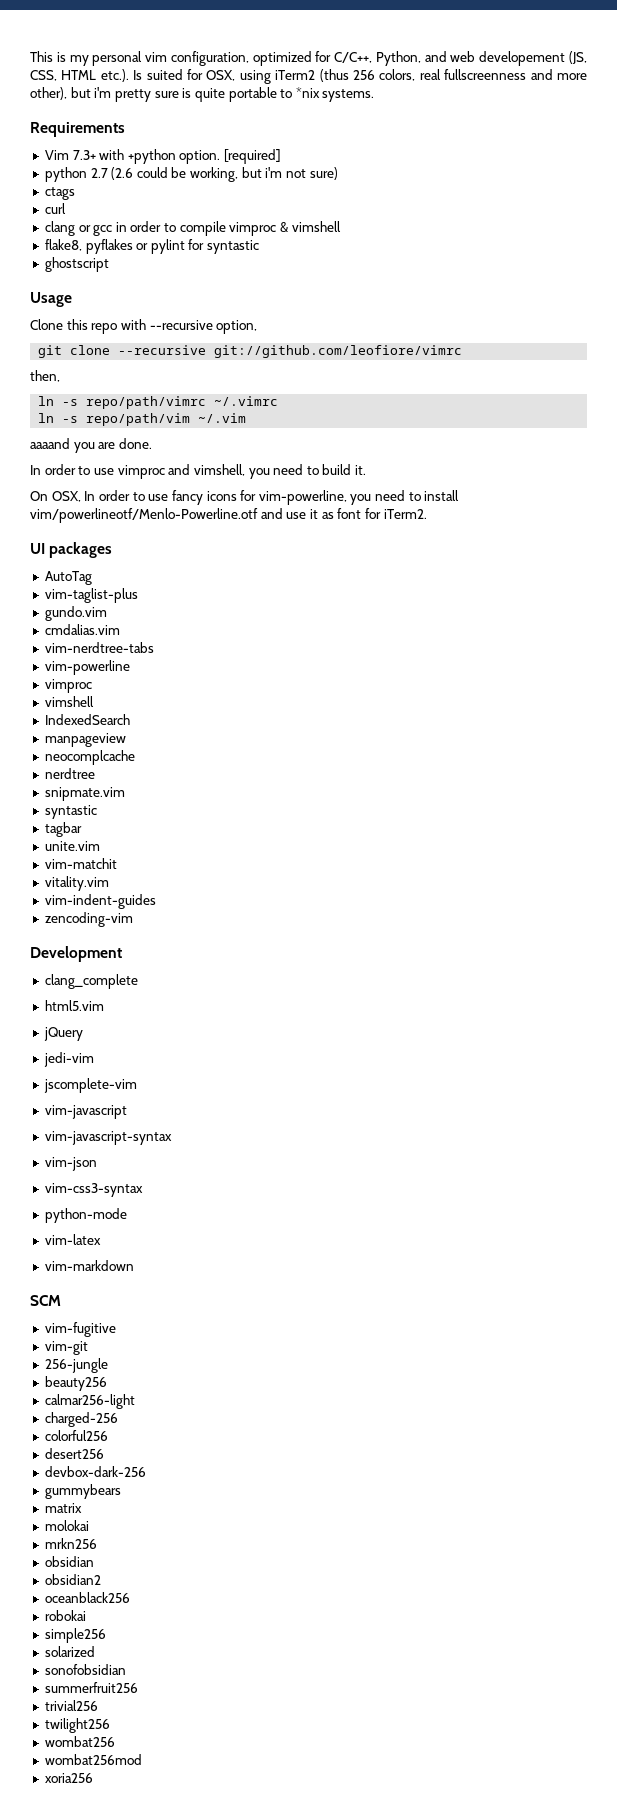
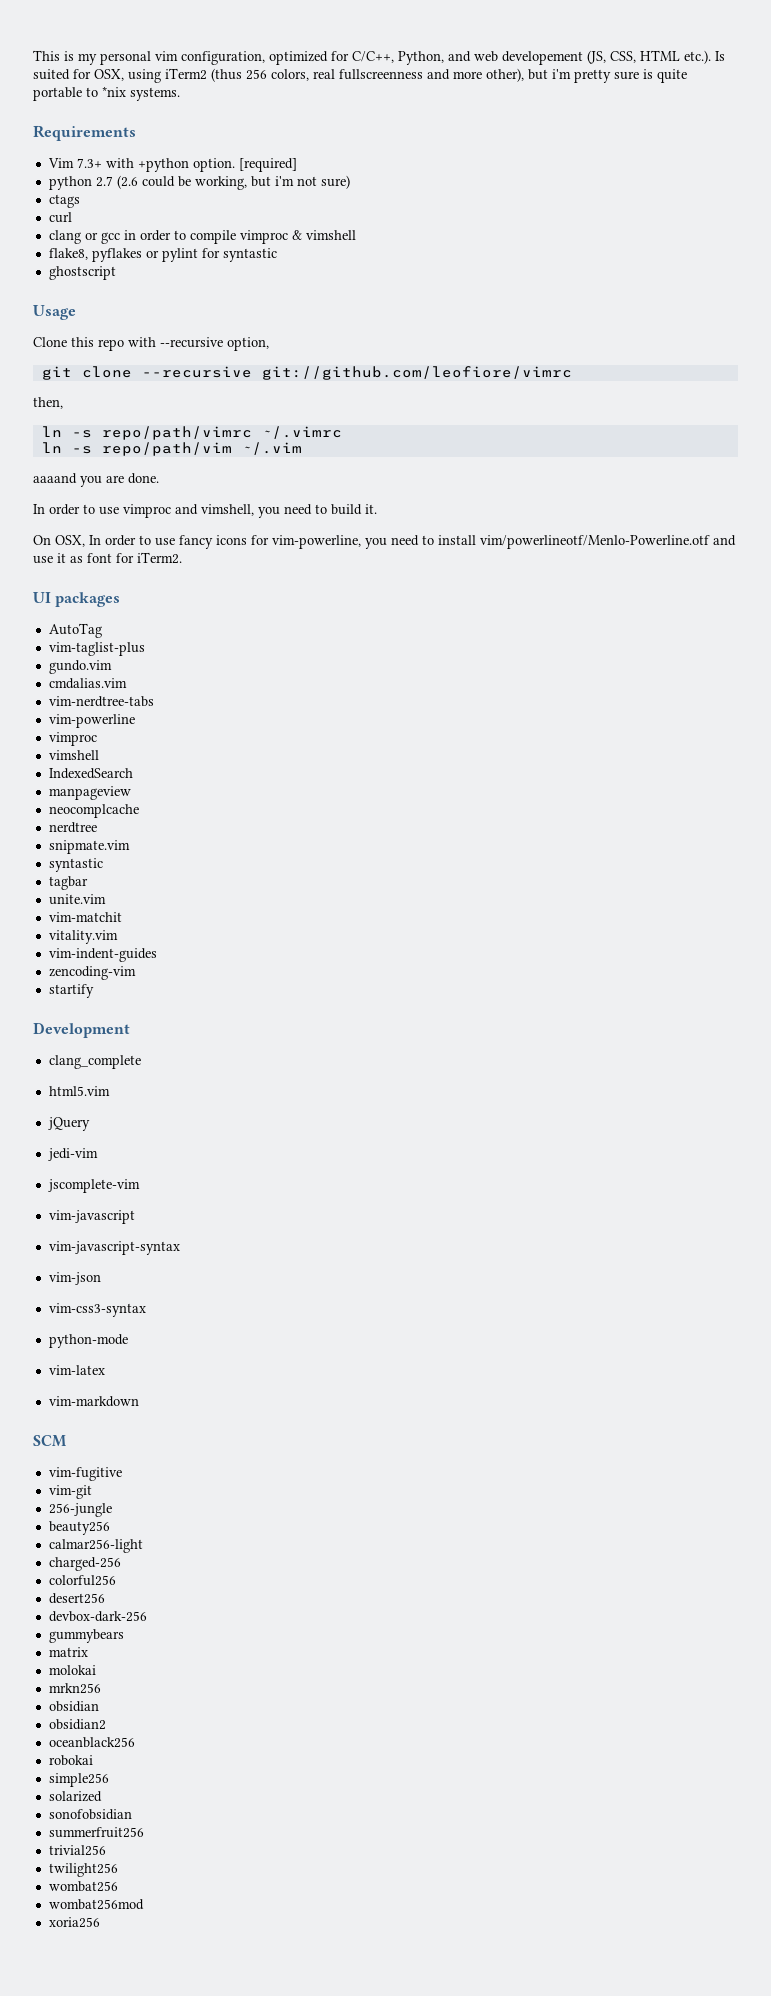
+ startify

